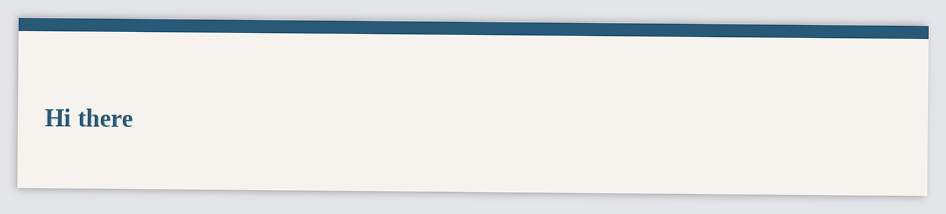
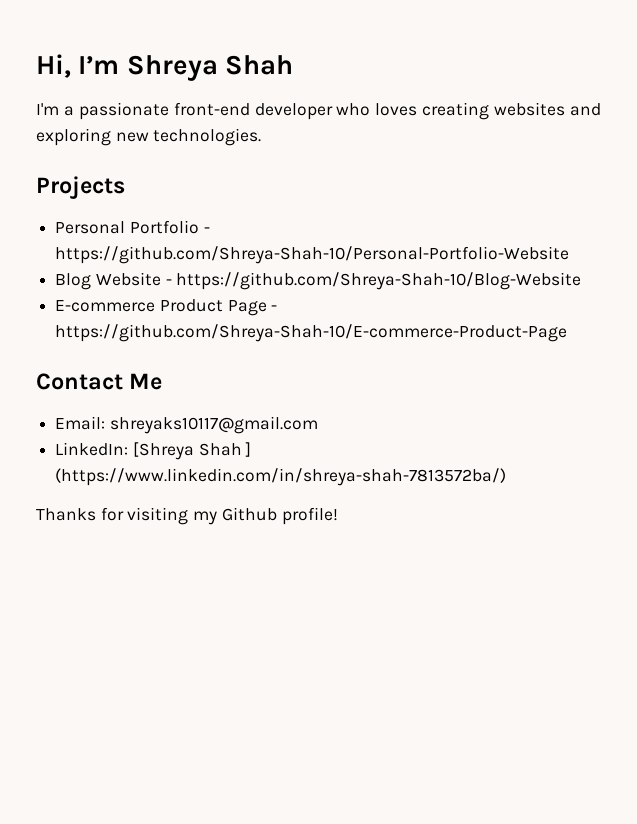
- Hi there
+ Hi, I’m Shreya Shah
+ I'm a passionate front-end developer who loves creating websites and exploring new technologies.
+ Projects
+ Personal Portfolio - https://github.com/Shreya-Shah-10/Personal-Portfolio-Website
+ Blog Website - https://github.com/Shreya-Shah-10/Blog-Website
+ E-commerce Product Page - https://github.com/Shreya-Shah-10/E-commerce-Product-Page
+ Contact Me
+ Email: shreyaks10117@gmail.com
+ LinkedIn: [Shreya Shah ] (https://www.linkedin.com/in/shreya-shah-7813572ba/)
+ Thanks for visiting my Github profile!

